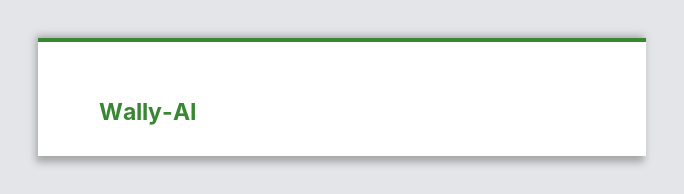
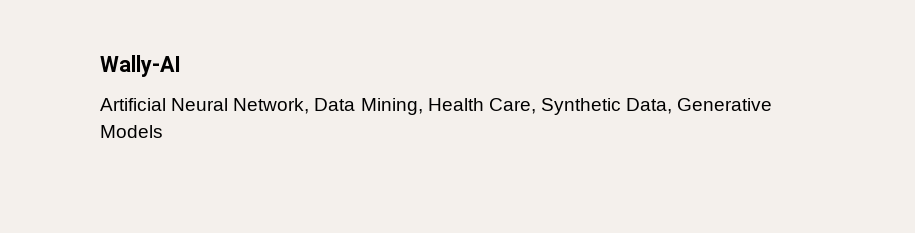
+ Artificial Neural Network, Data Mining, Health Care, Synthetic Data, Generative Models

